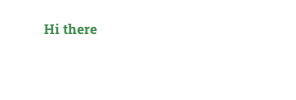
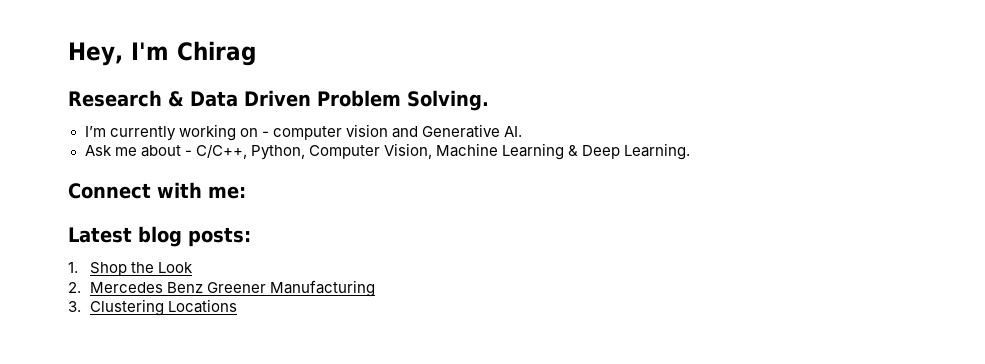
- Hi there
+ Hey, I'm Chirag
+ Research & Data Driven Problem Solving.
+ I’m currently working on - computer vision and Generative AI.
+ Ask me about - C/C++, Python, Computer Vision, Machine Learning & Deep Learning.
+ Connect with me:
+ Latest blog posts:
+ 1. Shop the Look
+ 2. Mercedes Benz Greener Manufacturing
+ 3. Clustering Locations

